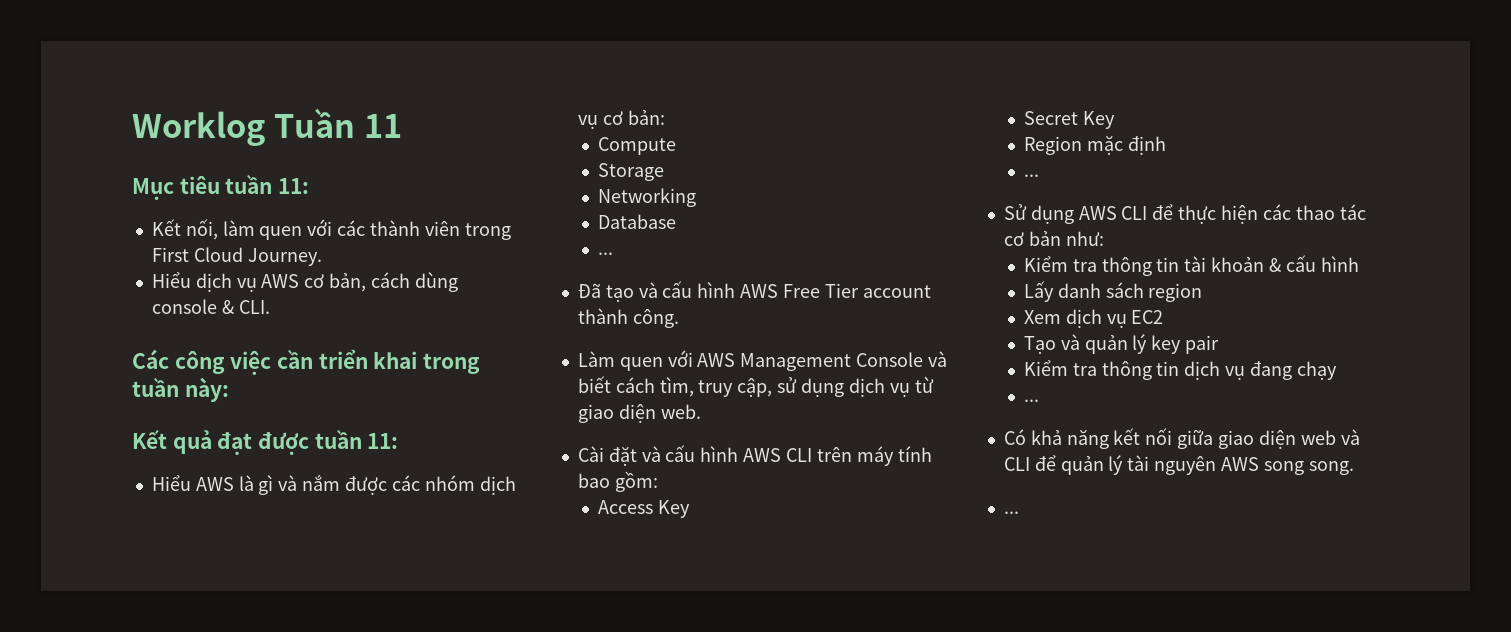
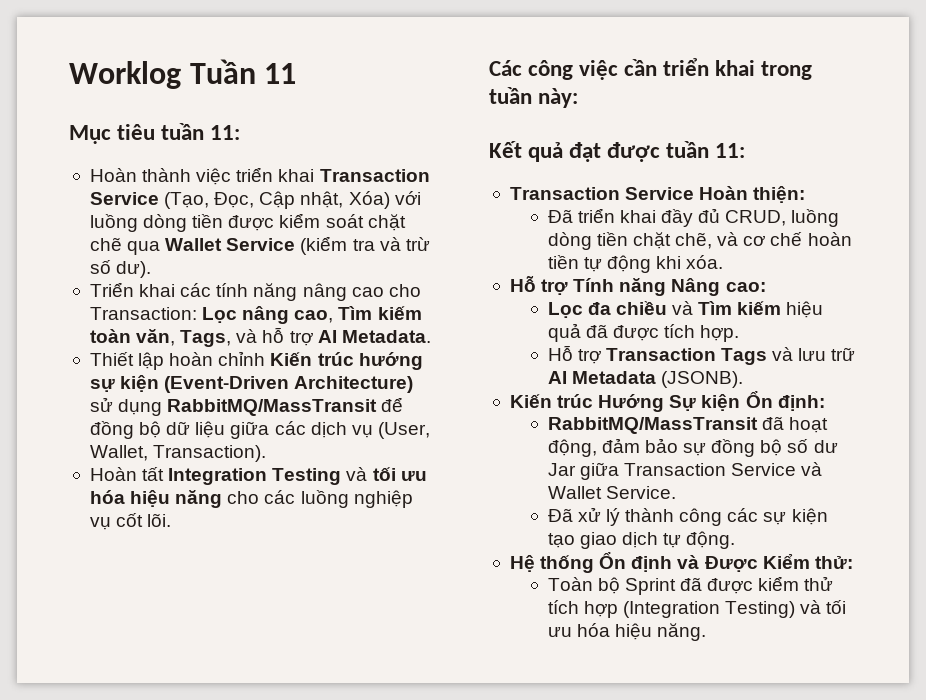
- Kết nối, làm quen với các thành viên trong First Cloud Journey.
- Hiểu dịch vụ AWS cơ bản, cách dùng console & CLI.
+ Hoàn thành việc triển khai Transaction Service (Tạo, Đọc, Cập nhật, Xóa) với luồng dòng tiền được kiểm soát chặt chẽ qua Wallet Service (kiểm tra và trừ số dư).
+ Triển khai các tính năng nâng cao cho Transaction: Lọc nâng cao, Tìm kiếm toàn văn, Tags, và hỗ trợ AI Metadata.
+ Thiết lập hoàn chỉnh Kiến trúc hướng sự kiện (Event-Driven Architecture) sử dụng RabbitMQ/MassTransit để đồng bộ dữ liệu giữa các dịch vụ (User, Wallet, Transaction).
+ Hoàn tất Integration Testing và tối ưu hóa hiệu năng cho các luồng nghiệp vụ cốt lõi.
- Hiểu AWS là gì và nắm được các nhóm dịch vụ cơ bản:
- Compute
- Storage
- Networking
- Database
- ...
- Đã tạo và cấu hình AWS Free Tier account thành công.
- Làm quen với AWS Management Console và biết cách tìm, truy cập, sử dụng dịch vụ từ giao diện web.
- Cài đặt và cấu hình AWS CLI trên máy tính bao gồm:
- Access Key
- Secret Key
- Region mặc định
- ...
- Sử dụng AWS CLI để thực hiện các thao tác cơ bản như:
- Kiểm tra thông tin tài khoản & cấu hình
- Lấy danh sách region
- Xem dịch vụ EC2
- Tạo và quản lý key pair
- Kiểm tra thông tin dịch vụ đang chạy
- ...
- Có khả năng kết nối giữa giao diện web và CLI để quản lý tài nguyên AWS song song.
- ...
+ Transaction Service Hoàn thiện:
+ Đã triển khai đầy đủ CRUD, luồng dòng tiền chặt chẽ, và cơ chế hoàn tiền tự động khi xóa.
+ Hỗ trợ Tính năng Nâng cao:
+ Lọc đa chiều và Tìm kiếm hiệu quả đã được tích hợp.
+ Hỗ trợ Transaction Tags và lưu trữ AI Metadata (JSONB).
+ Kiến trúc Hướng Sự kiện Ổn định:
+ RabbitMQ/MassTransit đã hoạt động, đảm bảo sự đồng bộ số dư Jar giữa Transaction Service và Wallet Service.
+ Đã xử lý thành công các sự kiện tạo giao dịch tự động.
+ Hệ thống Ổn định và Được Kiểm thử:
+ Toàn bộ Sprint đã được kiểm thử tích hợp (Integration Testing) và tối ưu hóa hiệu năng.

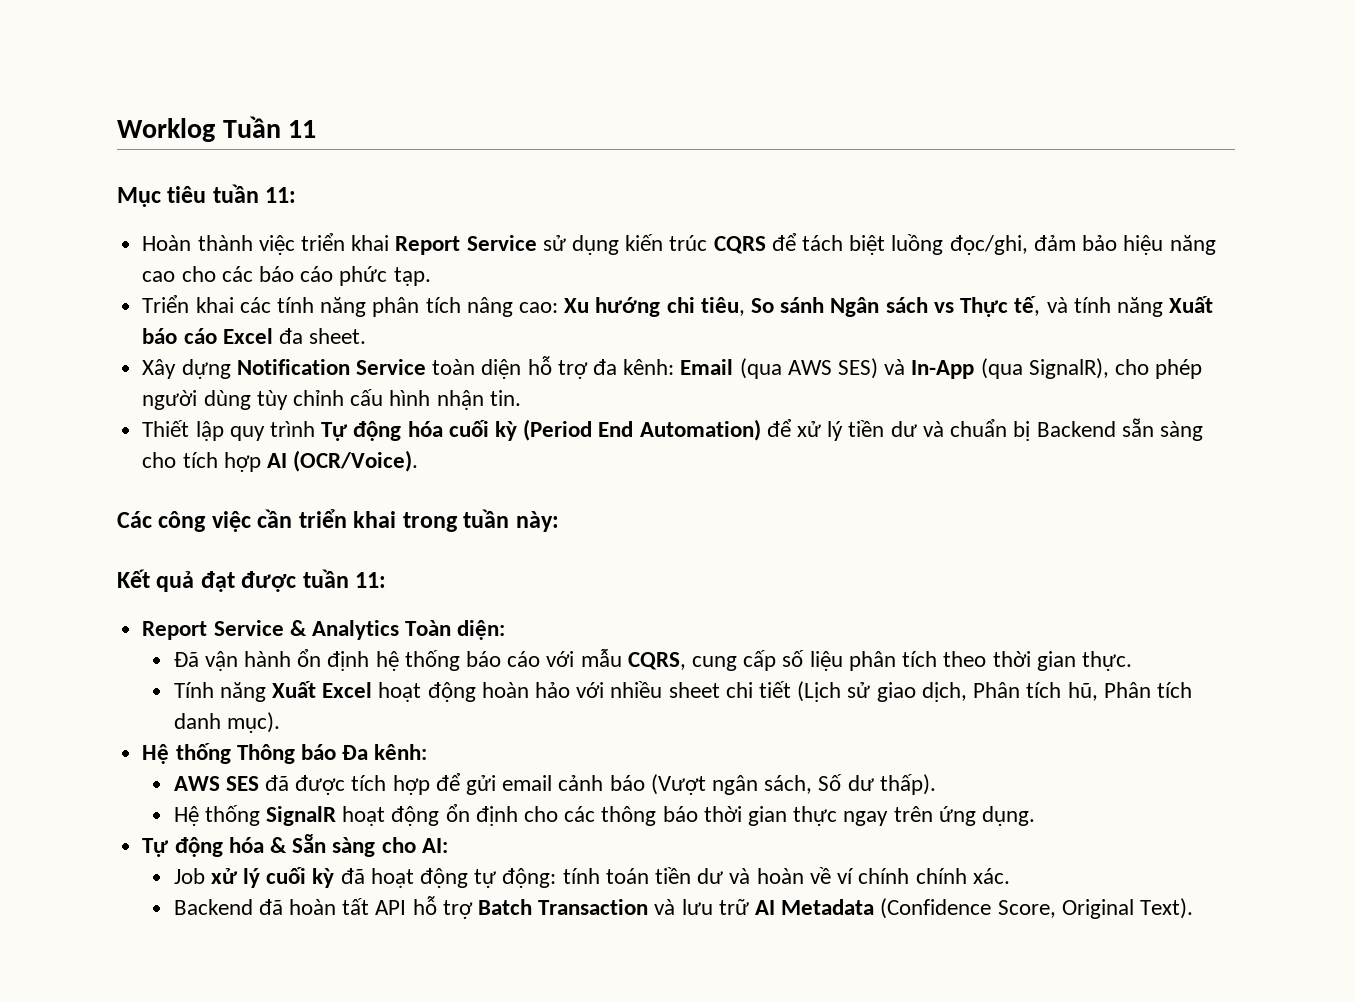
- Hoàn thành việc triển khai Transaction Service (Tạo, Đọc, Cập nhật, Xóa) với luồng dòng tiền được kiểm soát chặt chẽ qua Wallet Service (kiểm tra và trừ số dư).
+ Hoàn thành việc triển khai Report Service sử dụng kiến trúc CQRS để tách biệt luồng đọc/ghi, đảm bảo hiệu năng cao cho các báo cáo phức tạp.
- Triển khai các tính năng nâng cao cho Transaction: Lọc nâng cao, Tìm kiếm toàn văn, Tags, và hỗ trợ AI Metadata.
- Thiết lập hoàn chỉnh Kiến trúc hướng sự kiện (Event-Driven Architecture) sử dụng RabbitMQ/MassTransit để đồng bộ dữ liệu giữa các dịch vụ (User, Wallet, Transaction).
- Hoàn tất Integration Testing và tối ưu hóa hiệu năng cho các luồng nghiệp vụ cốt lõi.
+ Triển khai các tính năng phân tích nâng cao: Xu hướng chi tiêu, So sánh Ngân sách vs Thực tế, và tính năng Xuất báo cáo Excel đa sheet.
+ Xây dựng Notification Service toàn diện hỗ trợ đa kênh: Email (qua AWS SES) và In-App (qua SignalR), cho phép người dùng tùy chỉnh cấu hình nhận tin.
+ Thiết lập quy trình Tự động hóa cuối kỳ (Period End Automation) để xử lý tiền dư và chuẩn bị Backend sẵn sàng cho tích hợp AI (OCR/Voice).
- Transaction Service Hoàn thiện:
- Đã triển khai đầy đủ CRUD, luồng dòng tiền chặt chẽ, và cơ chế hoàn tiền tự động khi xóa.
- Hỗ trợ Tính năng Nâng cao:
- Lọc đa chiều và Tìm kiếm hiệu quả đã được tích hợp.
- Hỗ trợ Transaction Tags và lưu trữ AI Metadata (JSONB).
- Kiến trúc Hướng Sự kiện Ổn định:
- RabbitMQ/MassTransit đã hoạt động, đảm bảo sự đồng bộ số dư Jar giữa Transaction Service và Wallet Service.
- Đã xử lý thành công các sự kiện tạo giao dịch tự động.
- Hệ thống Ổn định và Được Kiểm thử:
- Toàn bộ Sprint đã được kiểm thử tích hợp (Integration Testing) và tối ưu hóa hiệu năng.
+ Report Service & Analytics Toàn diện:
+ Đã vận hành ổn định hệ thống báo cáo với mẫu CQRS, cung cấp số liệu phân tích theo thời gian thực.
+ Tính năng Xuất Excel hoạt động hoàn hảo với nhiều sheet chi tiết (Lịch sử giao dịch, Phân tích hũ, Phân tích danh mục).
+ Hệ thống Thông báo Đa kênh:
+ AWS SES đã được tích hợp để gửi email cảnh báo (Vượt ngân sách, Số dư thấp).
+ Hệ thống SignalR hoạt động ổn định cho các thông báo thời gian thực ngay trên ứng dụng.
+ Tự động hóa & Sẵn sàng cho AI:
+ Job xử lý cuối kỳ đã hoạt động tự động: tính toán tiền dư và hoàn về ví chính chính xác.
+ Backend đã hoàn tất API hỗ trợ Batch Transaction và lưu trữ AI Metadata (Confidence Score, Original Text).

